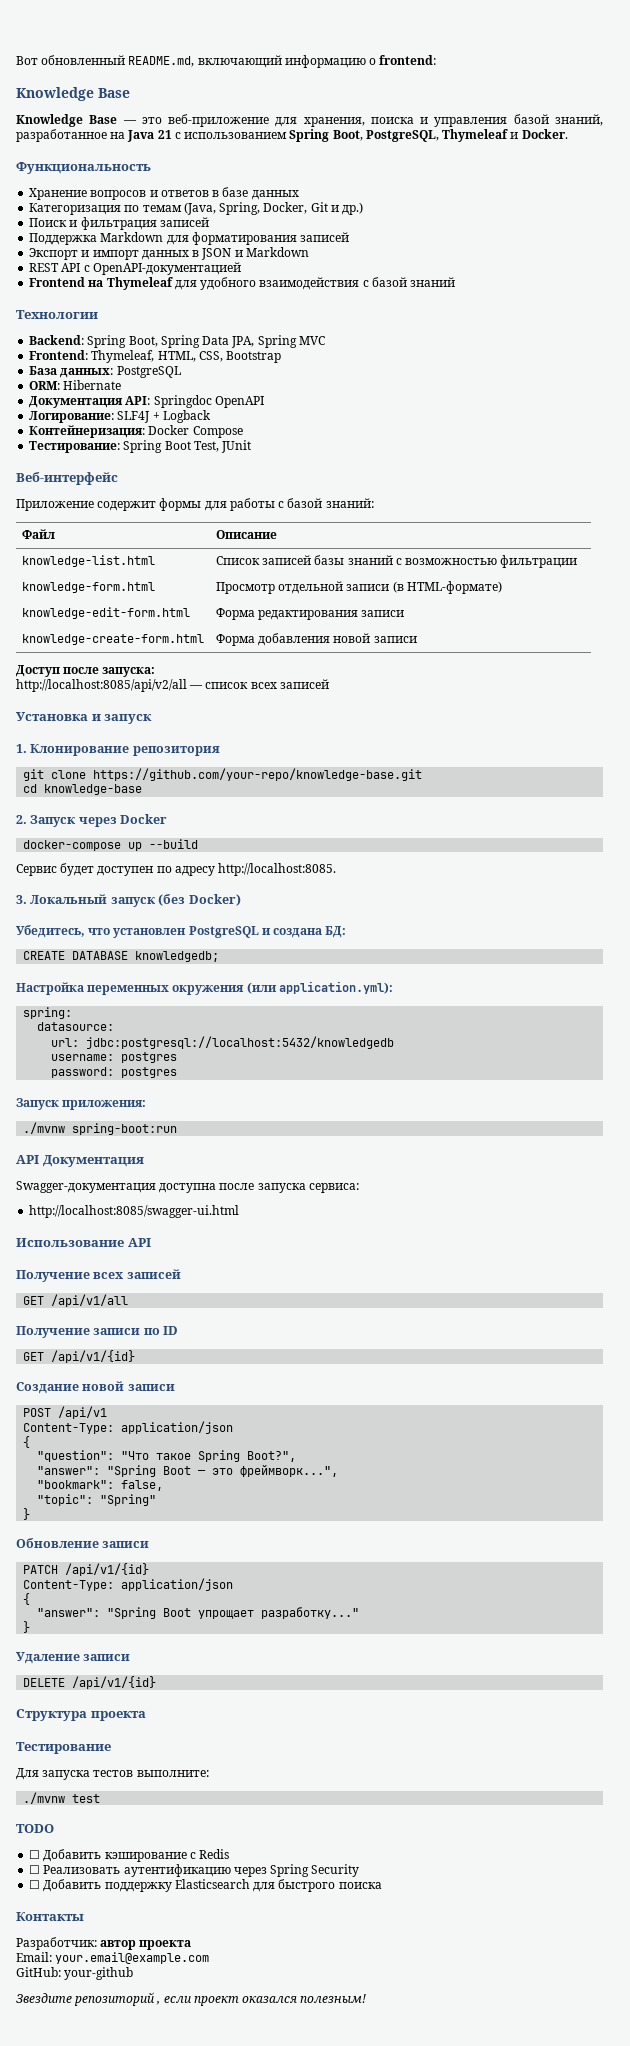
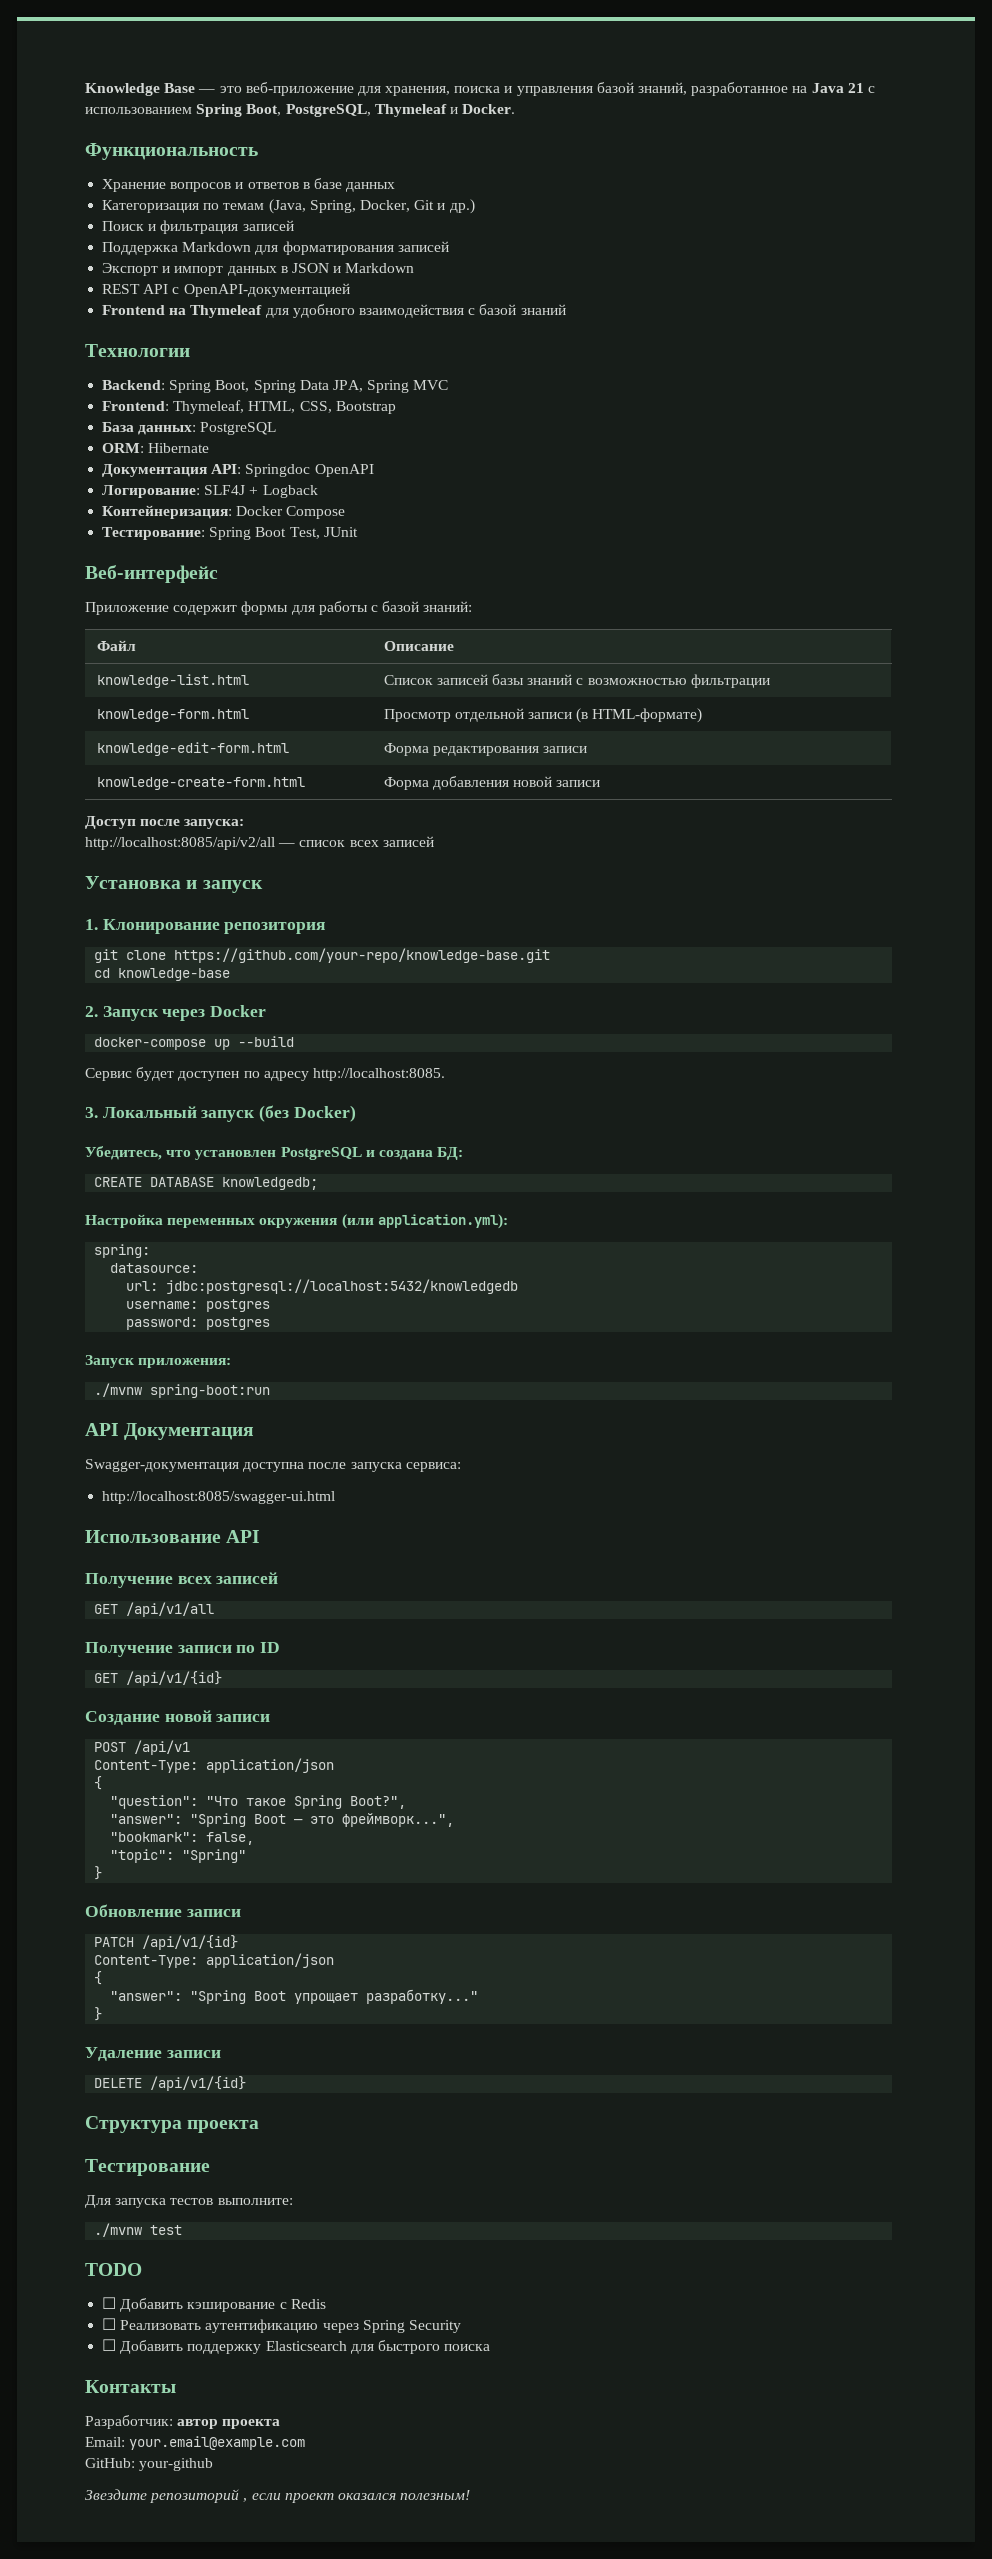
- Вот обновленный README.md, включающий информацию о frontend:
- Knowledge Base

